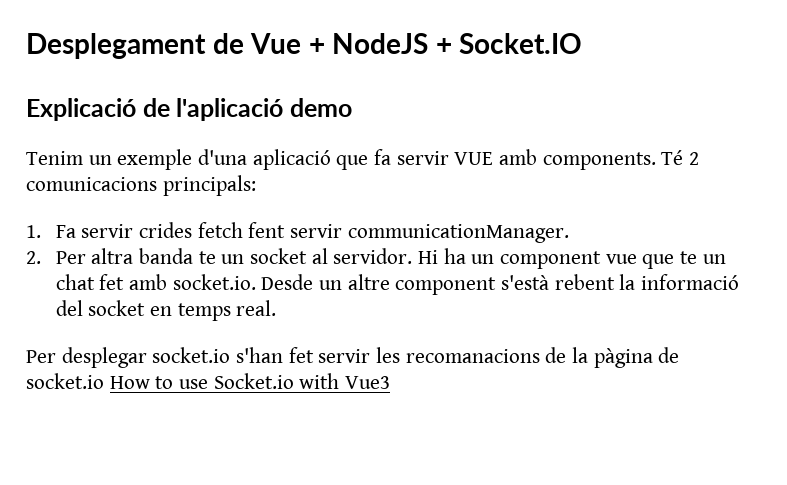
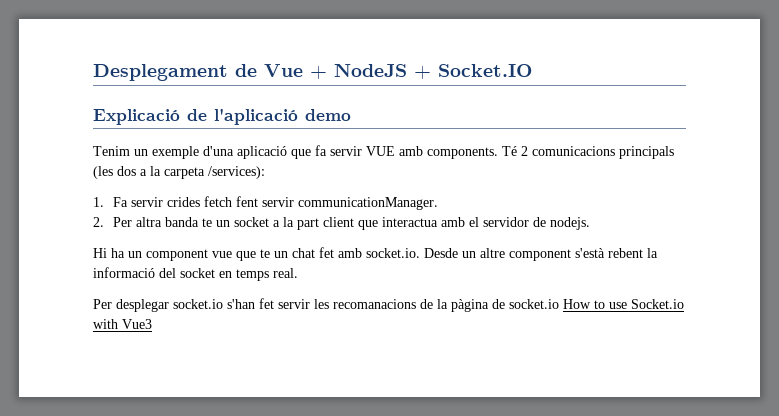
- Té 2 comunicacions principals:
+ Té 2 comunicacions principals (les dos a la carpeta /services):
- 2. Per altra banda te un socket al servidor. Hi ha un component vue que te un chat fet amb socket.io. Desde un altre component s'està rebent la informació del socket en temps real.
+ 2. Per altra banda te un socket a la part client que interactua amb el servidor de nodejs.
+ Hi ha un component vue que te un chat fet amb socket.io. Desde un altre component s'està rebent la informació del socket en temps real.

